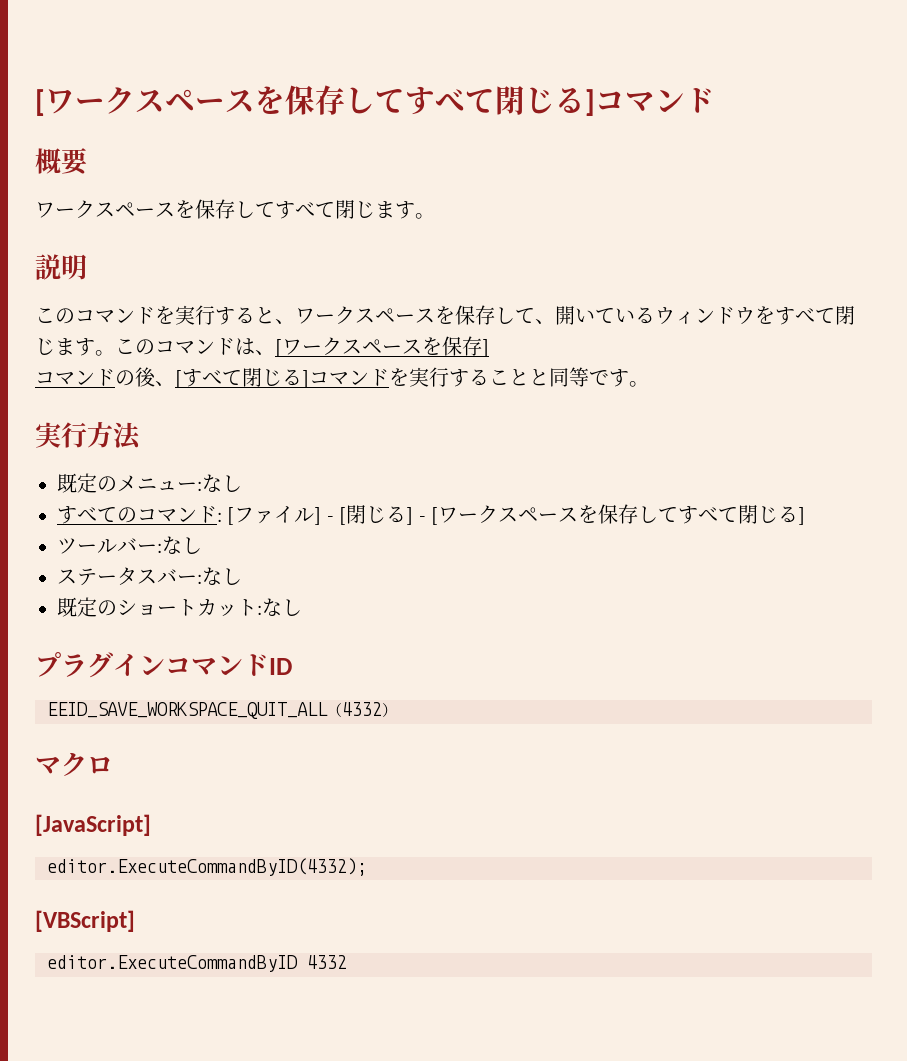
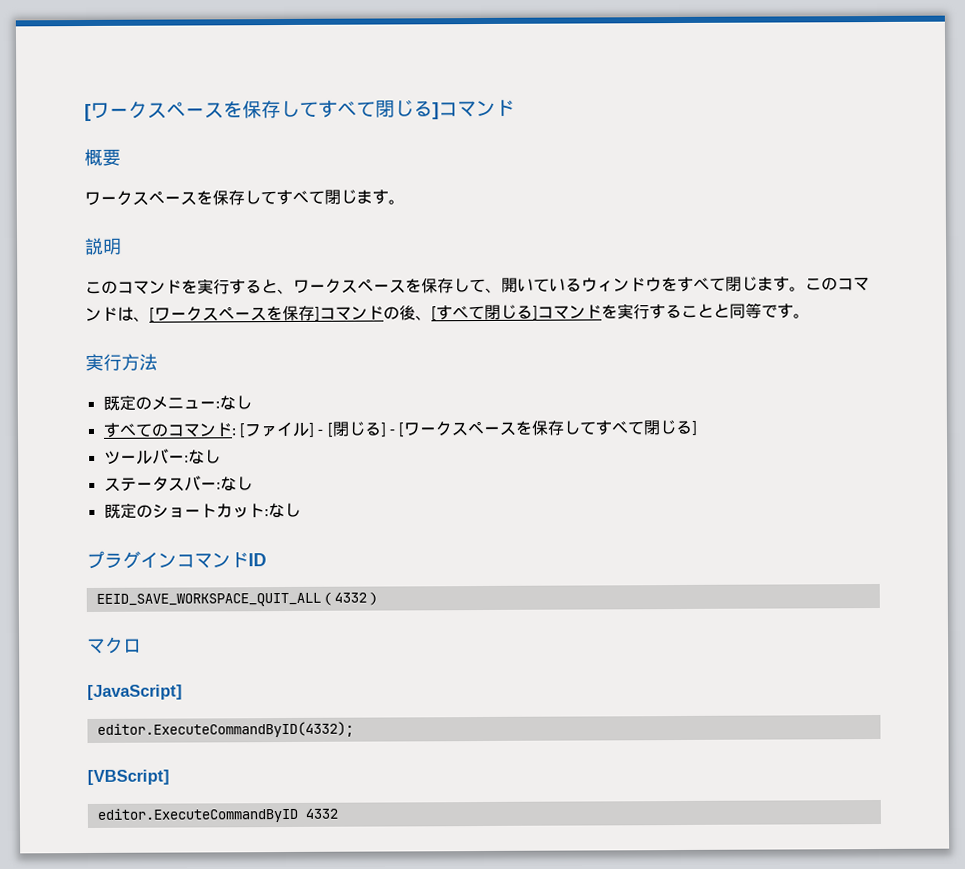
- このコマンドは、[ワークスペースを保存]
- コマンドの後、[すべて閉じる]コマンドを実行することと同等です。
+ このコマンドは、[ワークスペースを保存]コマンドの後、[すべて閉じる]コマンドを実行することと同等です。

